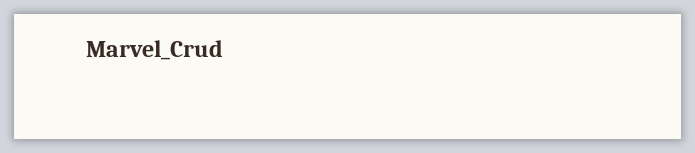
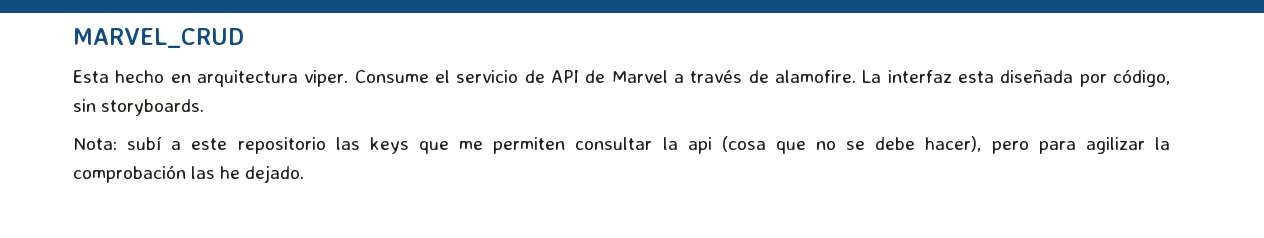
- Marvel_Crud
+ MARVEL_CRUD
+ Esta hecho en arquitectura viper. Consume el servicio de API de Marvel a través de alamofire. La interfaz esta diseñada por código, sin storyboards.
+ Nota: subí a este repositorio las keys que me permiten consultar la api (cosa que no se debe hacer), pero para agilizar la comprobación las he dejado.

